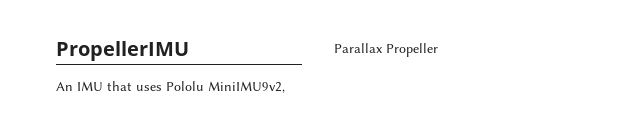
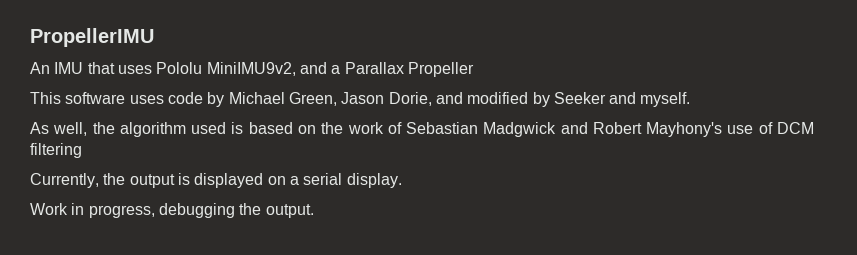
- An IMU that uses Pololu MiniIMU9v2, Parallax Propeller
+ An IMU that uses Pololu MiniIMU9v2, and a Parallax Propeller
+ This software uses code by Michael Green, Jason Dorie, and modified by Seeker and myself.
+ As well, the algorithm used is based on the work of Sebastian Madgwick and Robert Mayhony's use of DCM filtering
+ Currently, the output is displayed on a serial display.
+ Work in progress, debugging the output.

